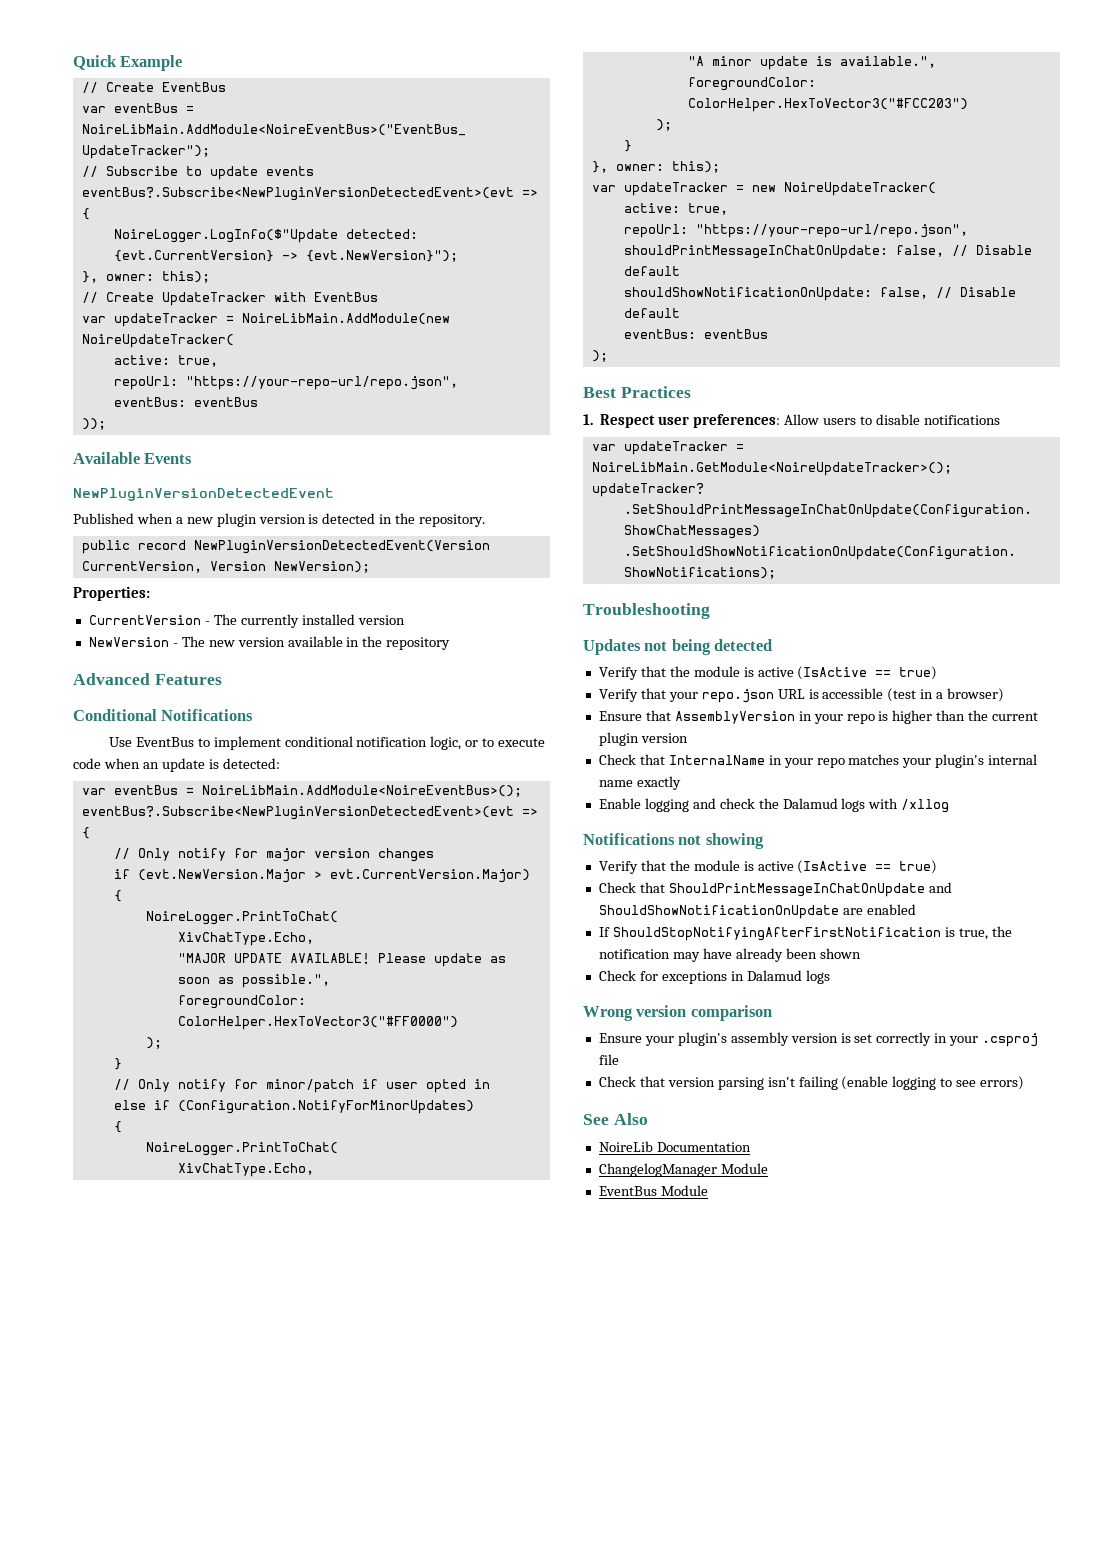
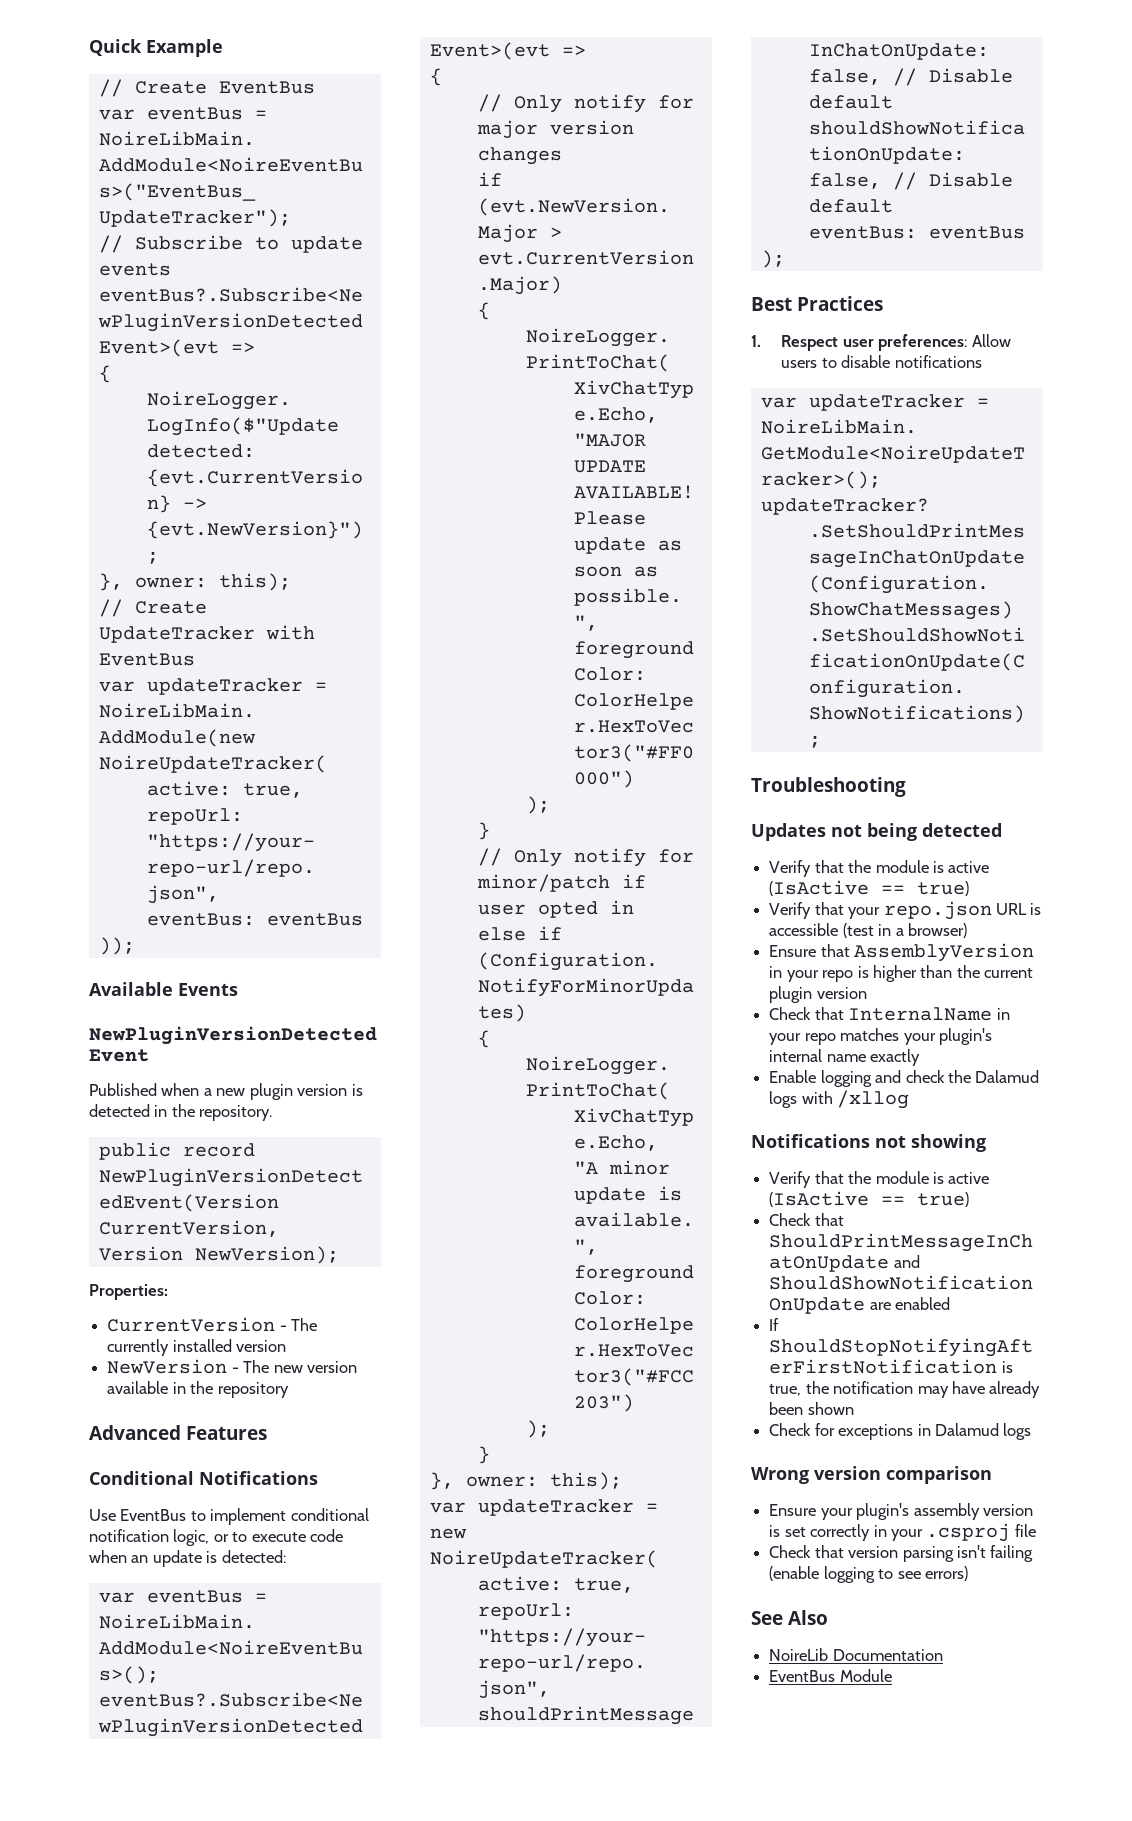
- ChangelogManager Module

